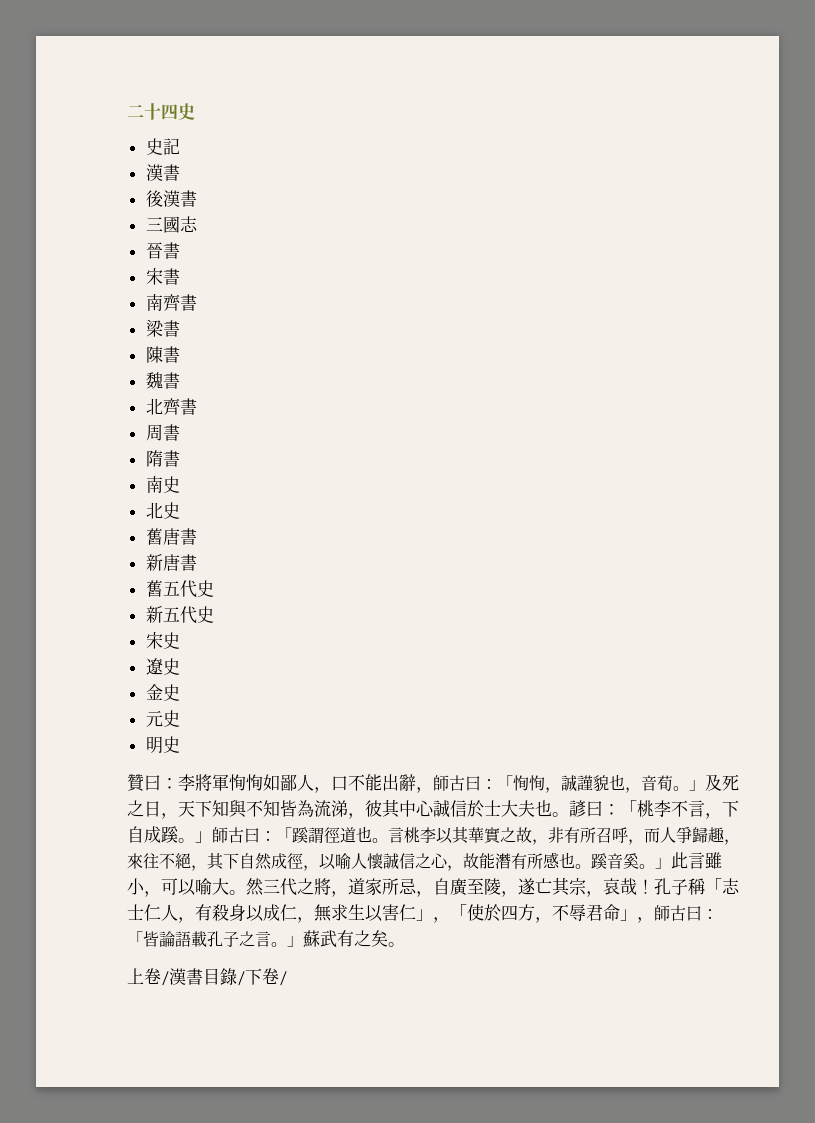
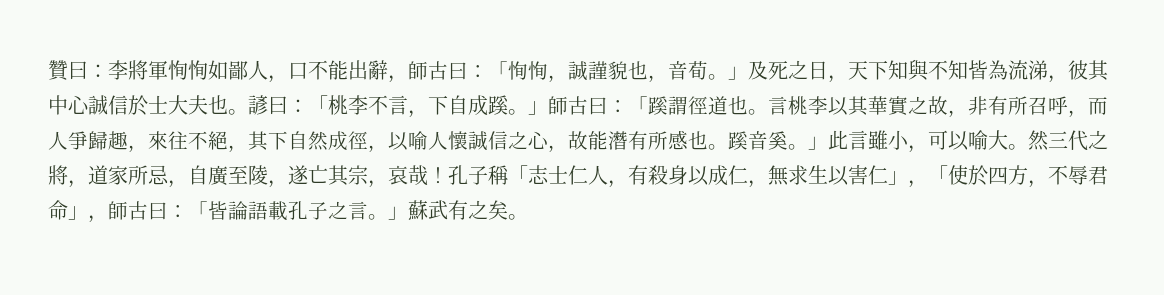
- 二十四史
- 史記
- 漢書
- 後漢書
- 三國志
- 晉書
- 宋書
- 南齊書
- 梁書
- 陳書
- 魏書
- 北齊書
- 周書
- 隋書
- 南史
- 北史
- 舊唐書
- 新唐書
- 舊五代史
- 新五代史
- 宋史
- 遼史
- 金史
- 元史
- 明史
- 上卷/漢書目錄/下卷/

